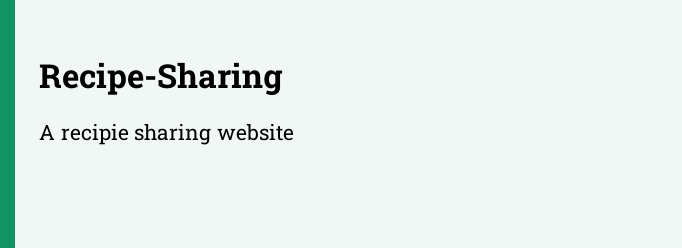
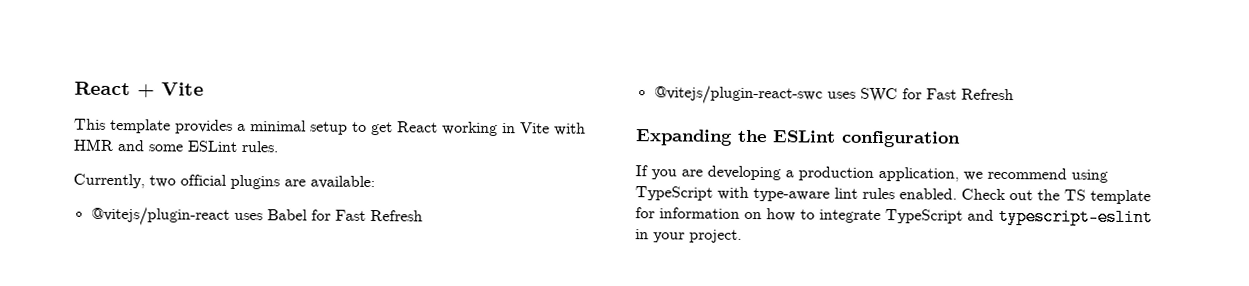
- Recipe-Sharing
- A recipie sharing website
+ React + Vite
+ This template provides a minimal setup to get React working in Vite with HMR and some ESLint rules.
+ Currently, two official plugins are available:
+ @vitejs/plugin-react uses Babel for Fast Refresh
+ @vitejs/plugin-react-swc uses SWC for Fast Refresh
+ Expanding the ESLint configuration
+ If you are developing a production application, we recommend using TypeScript with type-aware lint rules enabled. Check out the TS template for information on how to integrate TypeScript and typescript-eslint in your project.

